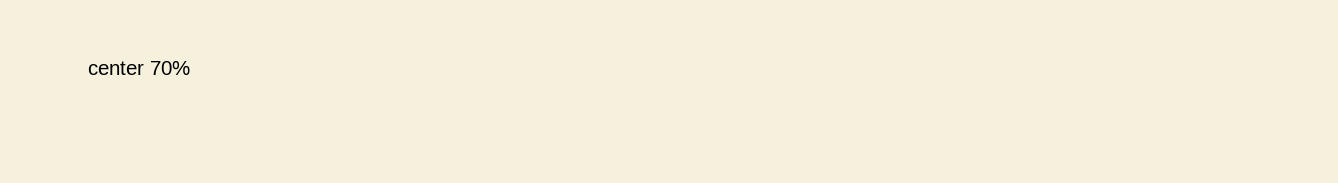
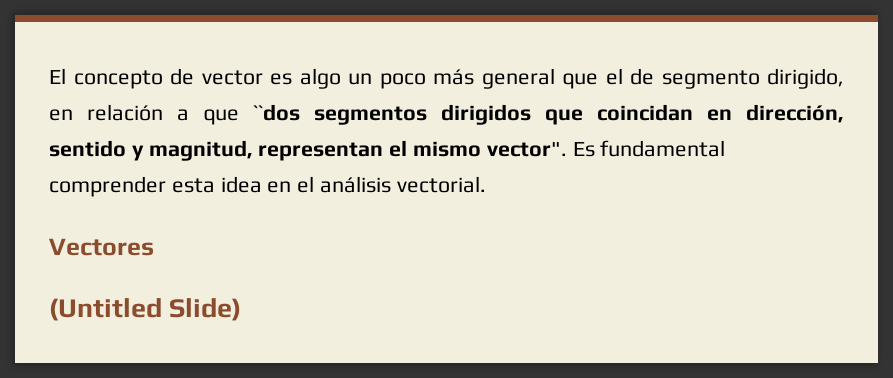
- center 70%
+ El concepto de vector es algo un poco más general que el de segmento dirigido, en relación a que ``dos segmentos dirigidos que coincidan en dirección, sentido y magnitud, representan el mismo vector". Es fundamental comprender esta idea en el análisis vectorial.
+ Vectores
+ (Untitled Slide)

